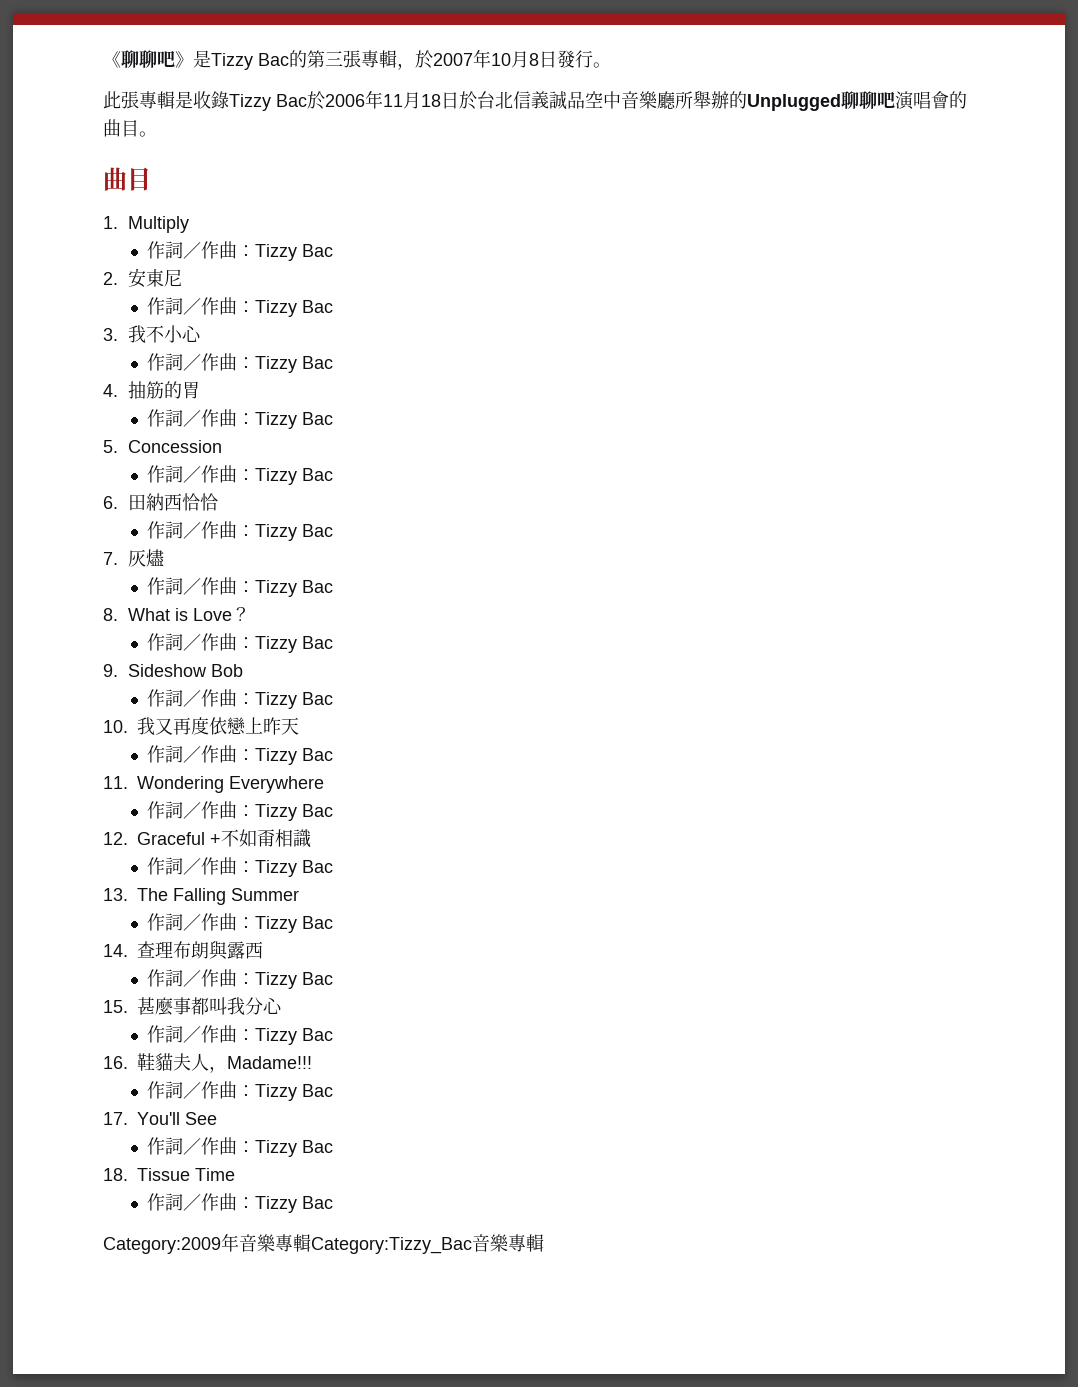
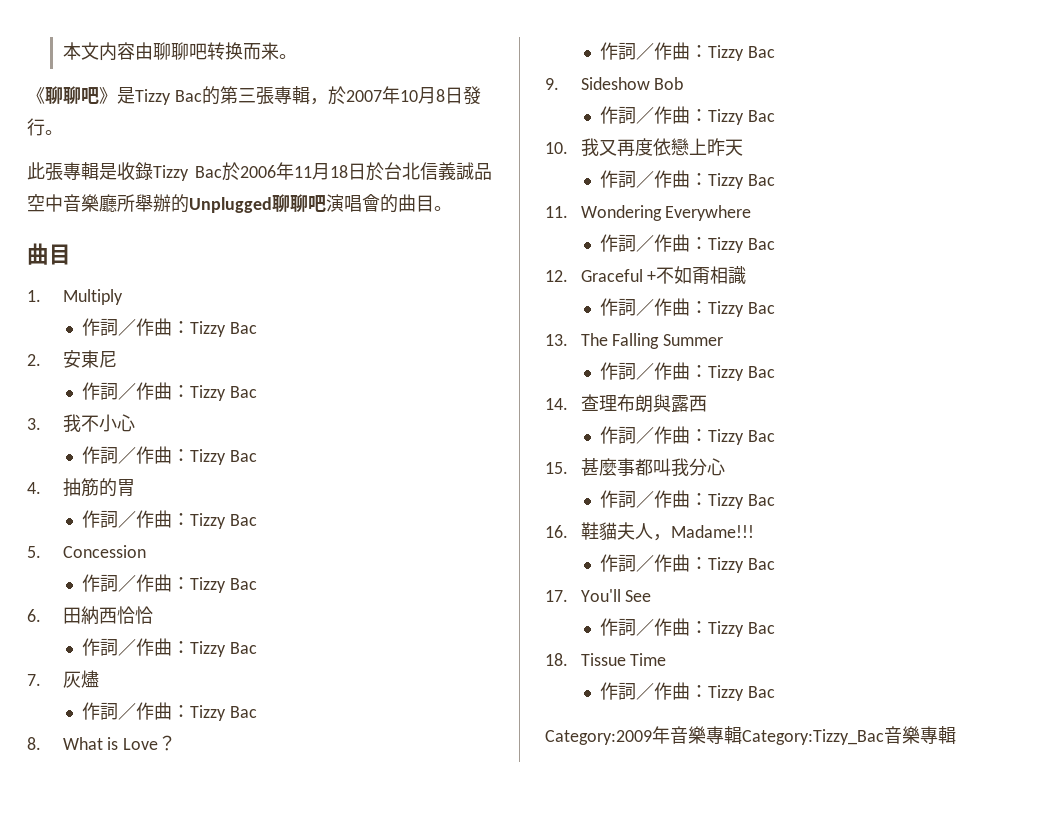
+ 本文内容由聊聊吧转换而来。

